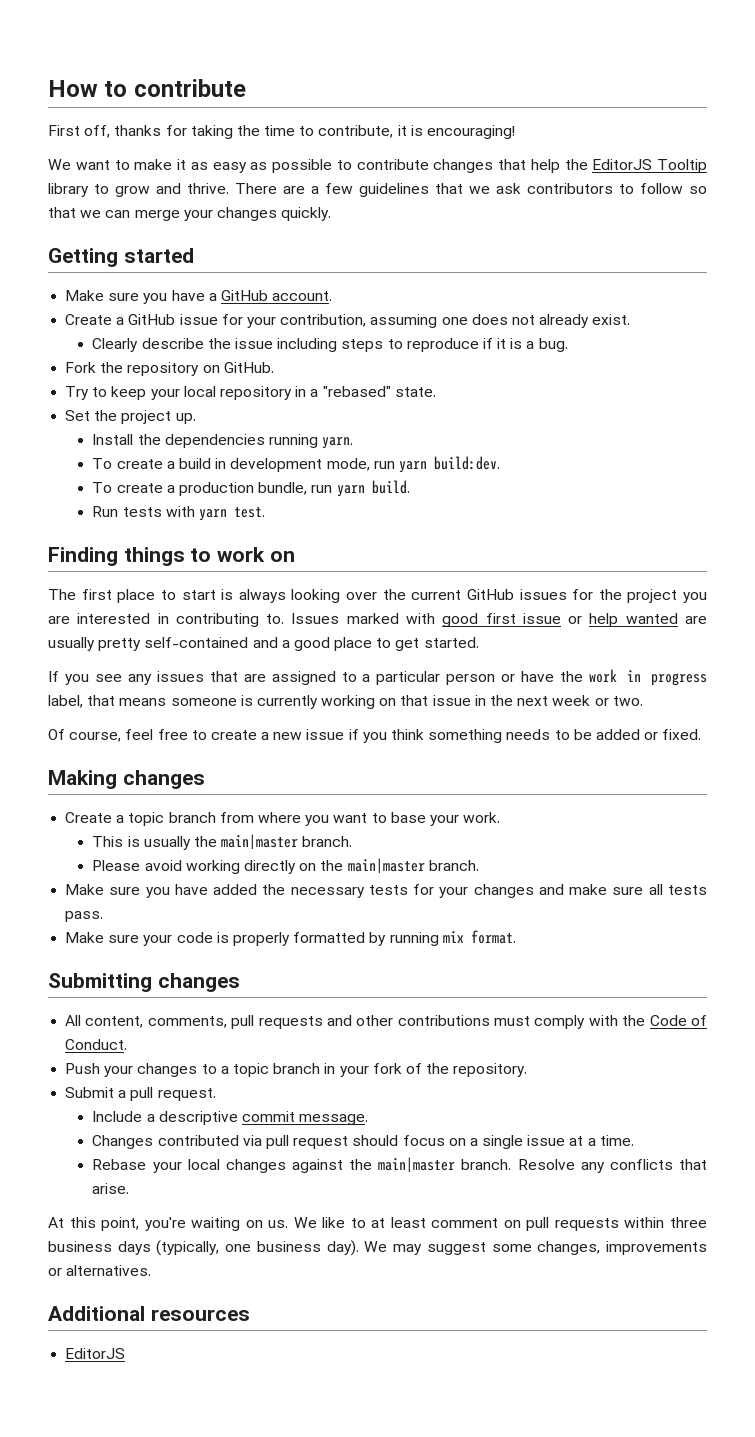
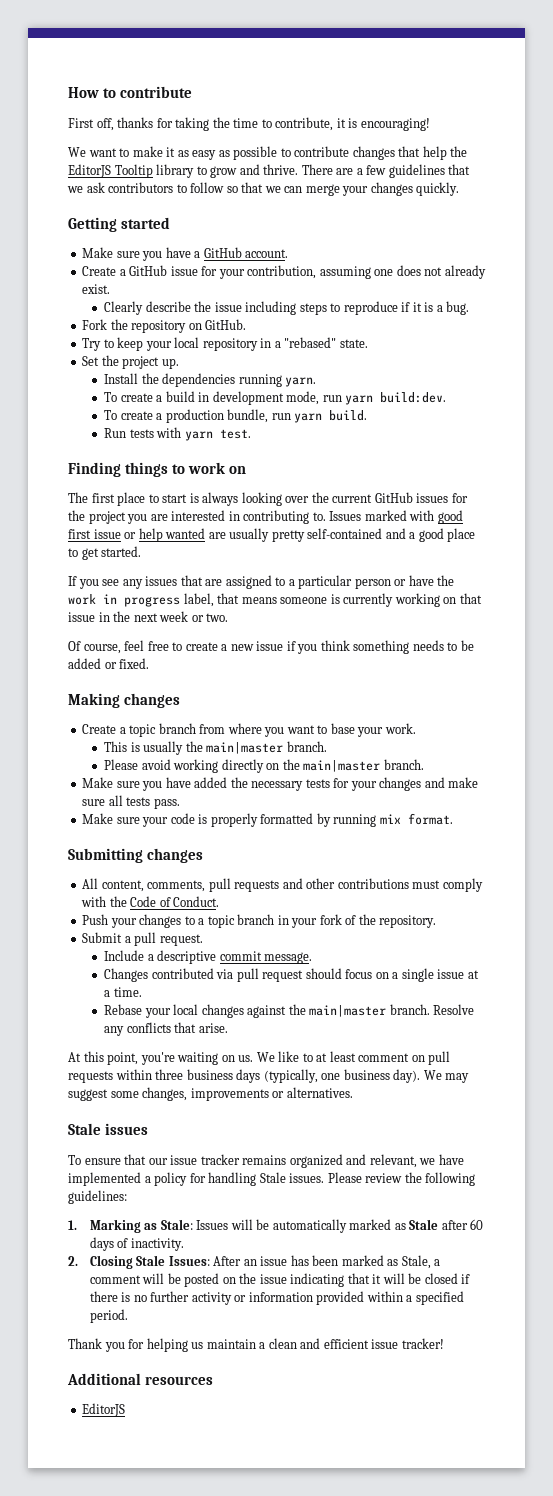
+ Stale issues
+ To ensure that our issue tracker remains organized and relevant, we have implemented a policy for handling Stale issues. Please review the following guidelines:
+ 1. Marking as Stale: Issues will be automatically marked as Stale after 60 days of inactivity.
+ 2. Closing Stale Issues: After an issue has been marked as Stale, a comment will be posted on the issue indicating that it will be closed if there is no further activity or information provided within a specified period.
+ Thank you for helping us maintain a clean and efficient issue tracker!

